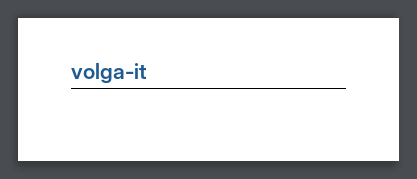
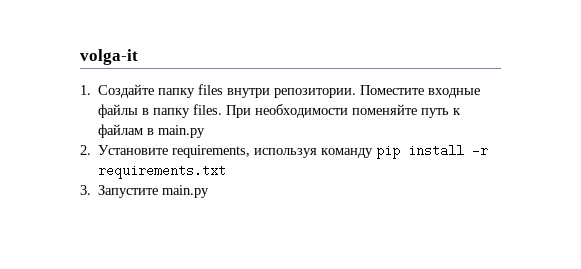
+ 1. Создайте папку files внутри репозитории. Поместите входные файлы в папку files. При необходимости поменяйте путь к файлам в main.py
+ 2. Установите requirements, используя команду pip install -r requirements.txt
+ 3. Запустите main.py

